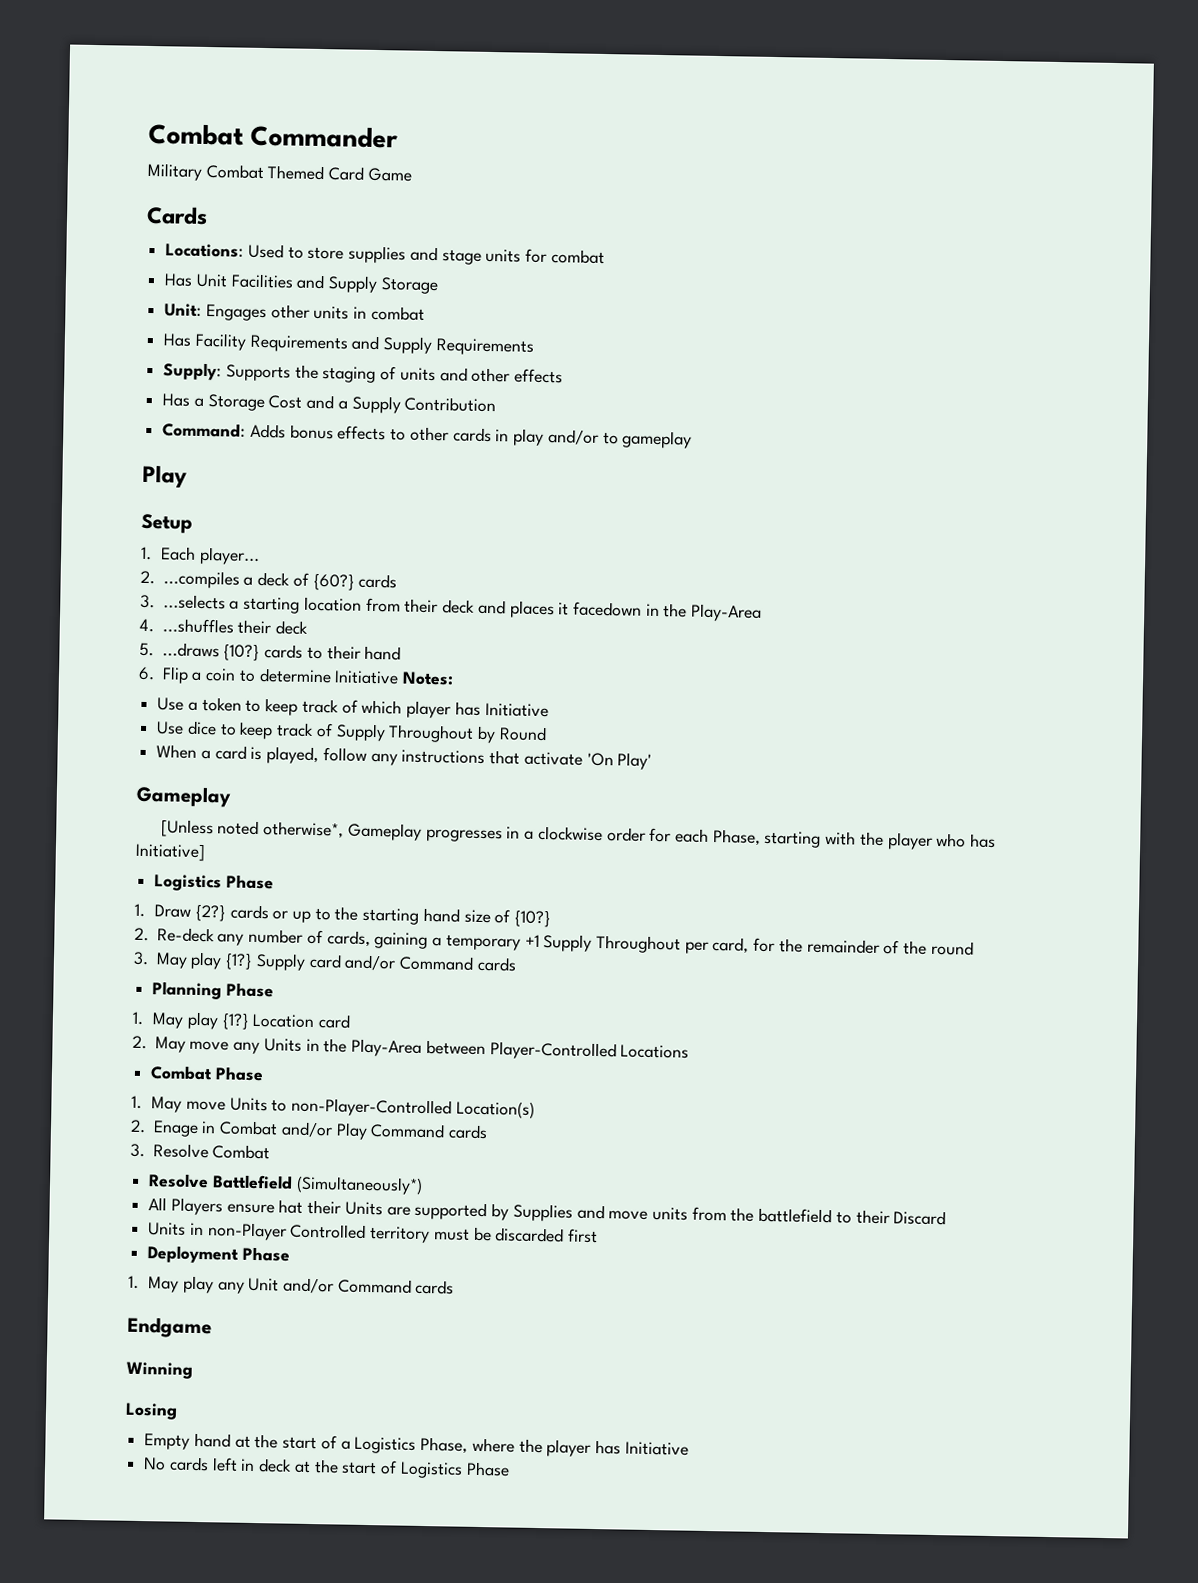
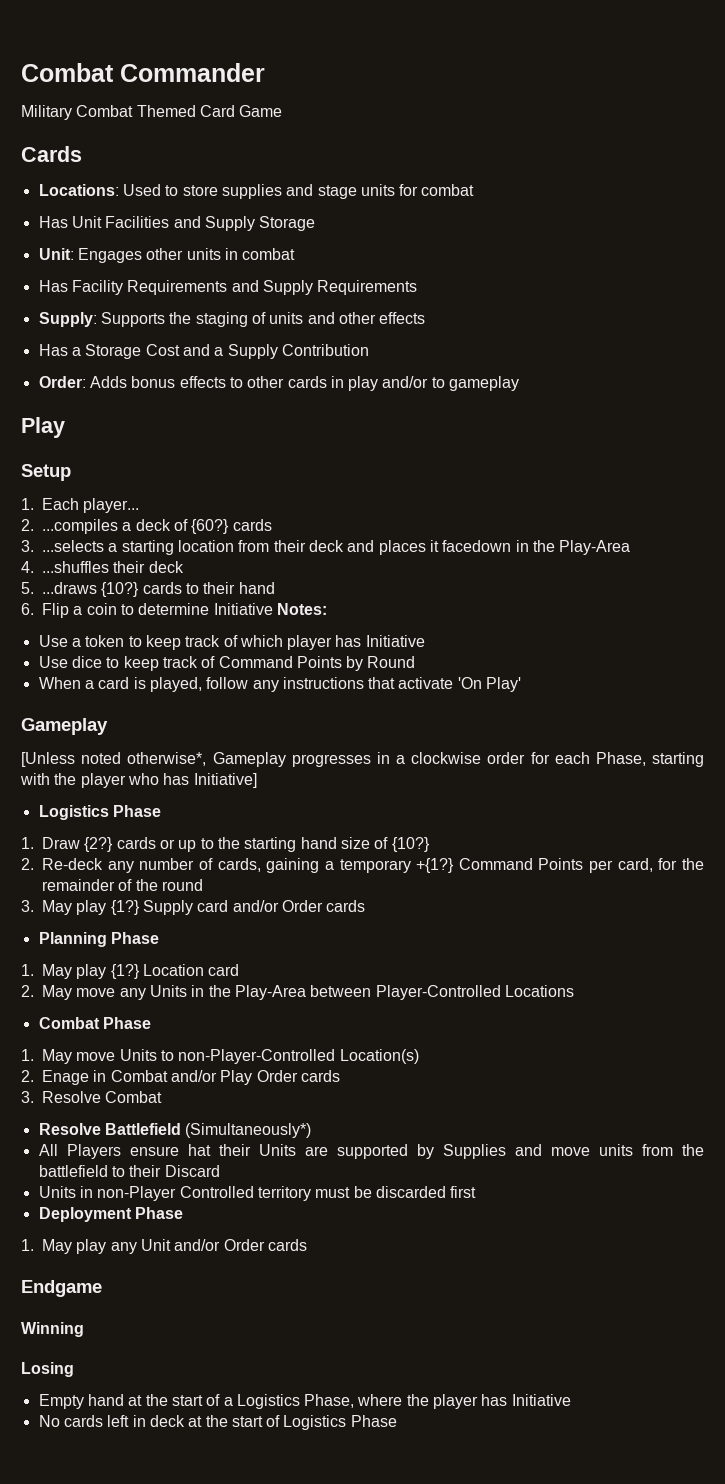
- Command: Adds bonus effects to other cards in play and/or to gameplay
+ Order: Adds bonus effects to other cards in play and/or to gameplay
- Use dice to keep track of Supply Throughout by Round
+ Use dice to keep track of Command Points by Round
- 2. Re-deck any number of cards, gaining a temporary +1 Supply Throughout per card, for the remainder of the round
+ 2. Re-deck any number of cards, gaining a temporary +{1?} Command Points per card, for the remainder of the round
- 3. May play {1?} Supply card and/or Command cards
+ 3. May play {1?} Supply card and/or Order cards
- 2. Enage in Combat and/or Play Command cards
+ 2. Enage in Combat and/or Play Order cards
- 1. May play any Unit and/or Command cards
+ 1. May play any Unit and/or Order cards

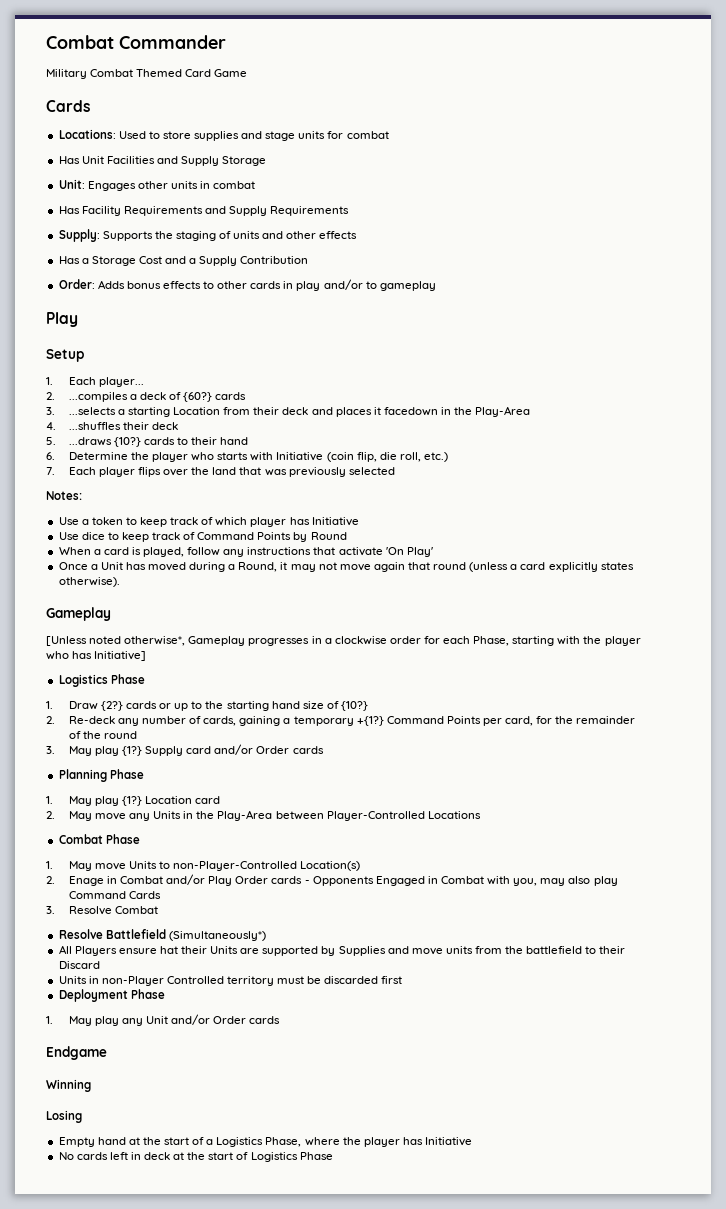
- 3. ...selects a starting location from their deck and places it facedown in the Play-Area
+ 3. ...selects a starting Location from their deck and places it facedown in the Play-Area
- 6. Flip a coin to determine Initiative Notes:
+ 6. Determine the player who starts with Initiative (coin flip, die roll, etc.)
+ 7. Each player flips over the land that was previously selected
+ Notes:
+ Once a Unit has moved during a Round, it may not move again that round (unless a card explicitly states otherwise).
- 2. Enage in Combat and/or Play Order cards
+ 2. Enage in Combat and/or Play Order cards - Opponents Engaged in Combat with you, may also play Command Cards

